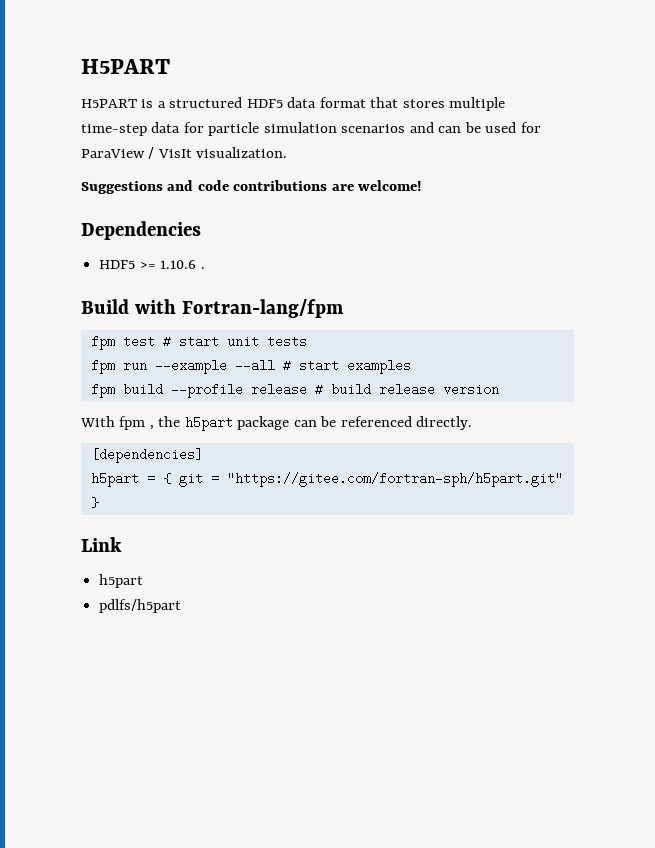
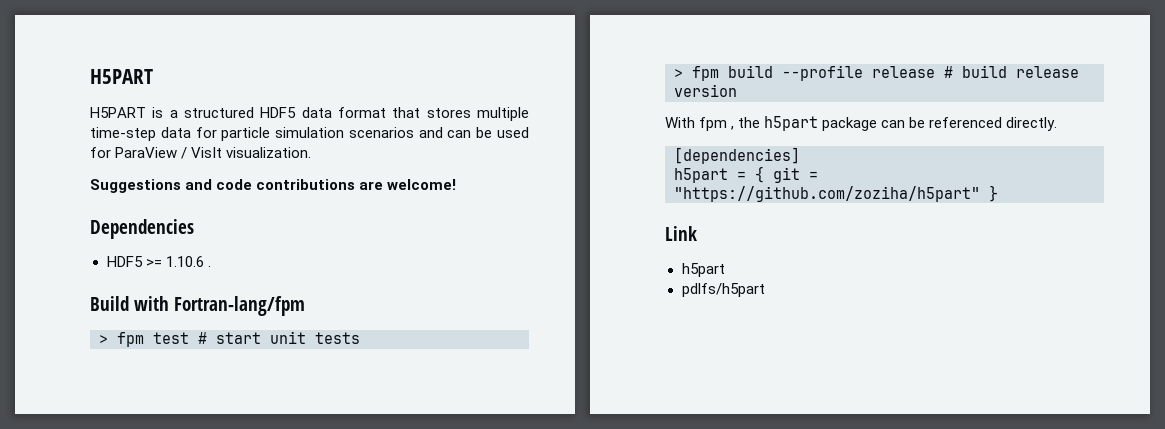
- fpm test # start unit tests
+ > fpm test # start unit tests
- fpm run --example --all # start examples
- fpm build --profile release # build release version
+ > fpm build --profile release # build release version
- h5part = { git = "https://gitee.com/fortran-sph/h5part.git" }
+ h5part = { git = "https://github.com/zoziha/h5part" }

